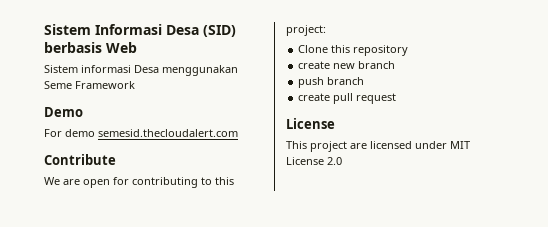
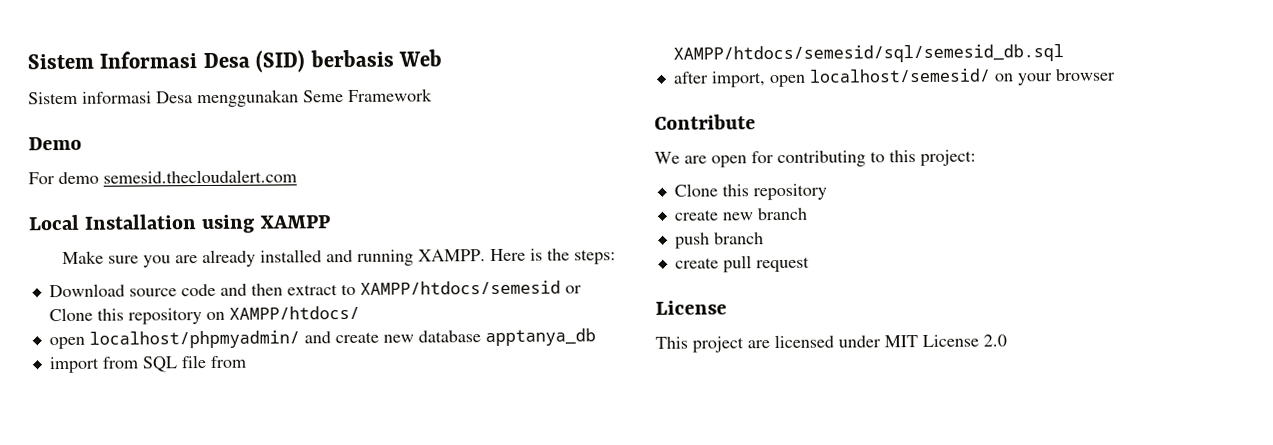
+ Local Installation using XAMPP
+ Make sure you are already installed and running XAMPP. Here is the steps:
+ Download source code and then extract to XAMPP/htdocs/semesid or Clone this repository on XAMPP/htdocs/
+ open localhost/phpmyadmin/ and create new database apptanya_db
+ import from SQL file from XAMPP/htdocs/semesid/sql/semesid_db.sql
+ after import, open localhost/semesid/ on your browser

